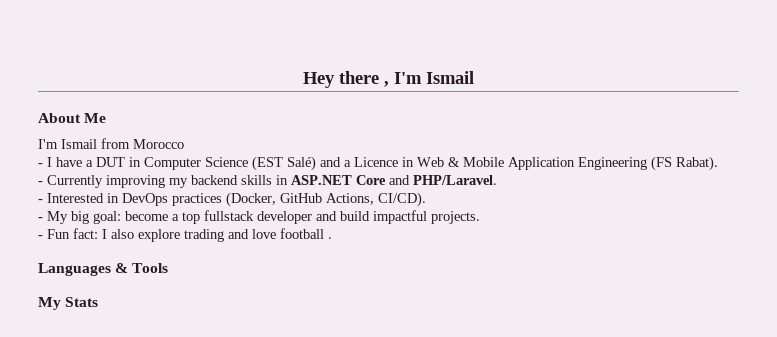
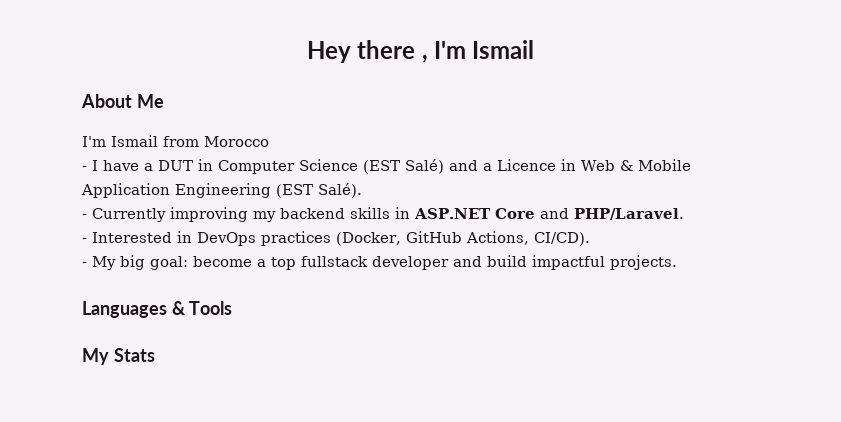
- - I have a DUT in Computer Science (EST Salé) and a Licence in Web & Mobile Application Engineering (FS Rabat).
+ - I have a DUT in Computer Science (EST Salé) and a Licence in Web & Mobile Application Engineering (EST Salé).
- - Fun fact: I also explore trading and love football .

